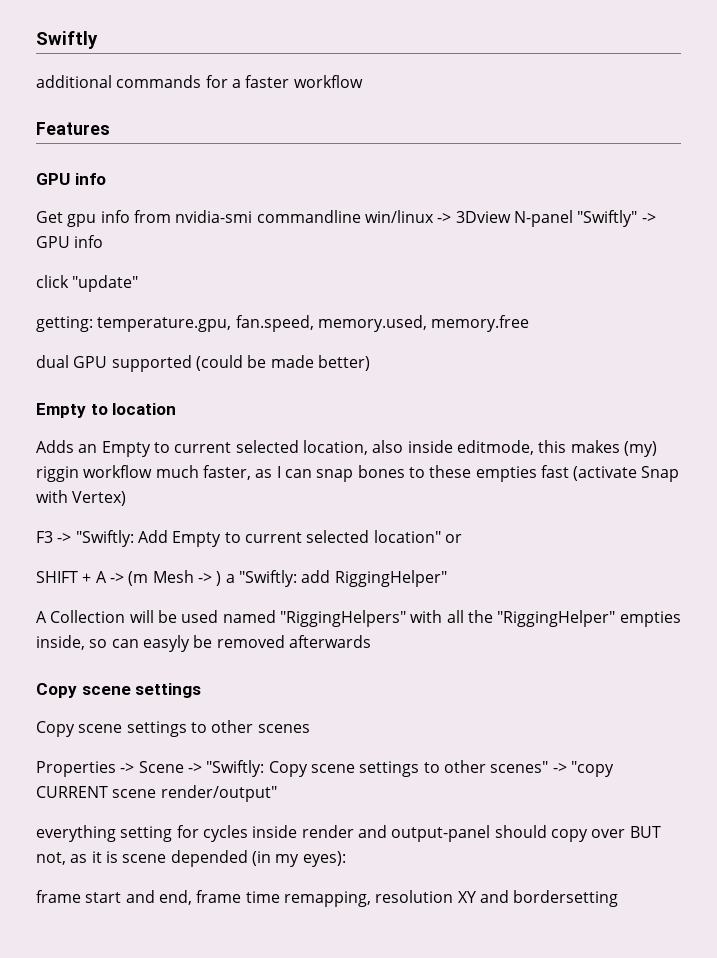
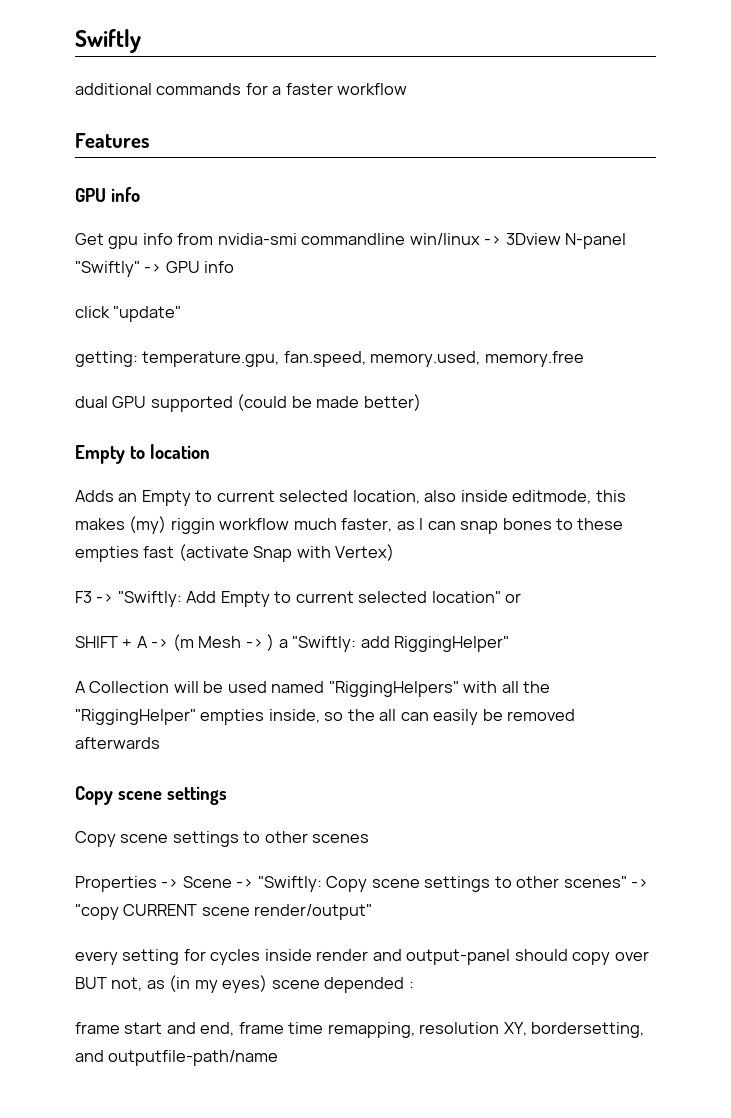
- A Collection will be used named "RiggingHelpers" with all the "RiggingHelper" empties inside, so can easyly be removed afterwards
+ A Collection will be used named "RiggingHelpers" with all the "RiggingHelper" empties inside, so the all can easily be removed afterwards
- everything setting for cycles inside render and output-panel should copy over BUT not, as it is scene depended (in my eyes):
+ every setting for cycles inside render and output-panel should copy over BUT not, as (in my eyes) scene depended :
- frame start and end, frame time remapping, resolution XY and bordersetting
+ frame start and end, frame time remapping, resolution XY, bordersetting, and outputfile-path/name

